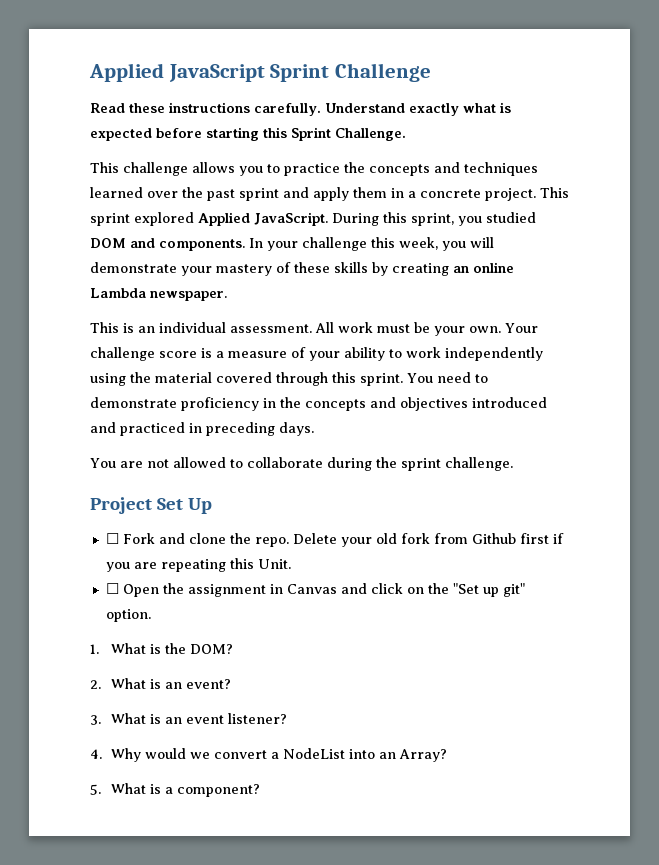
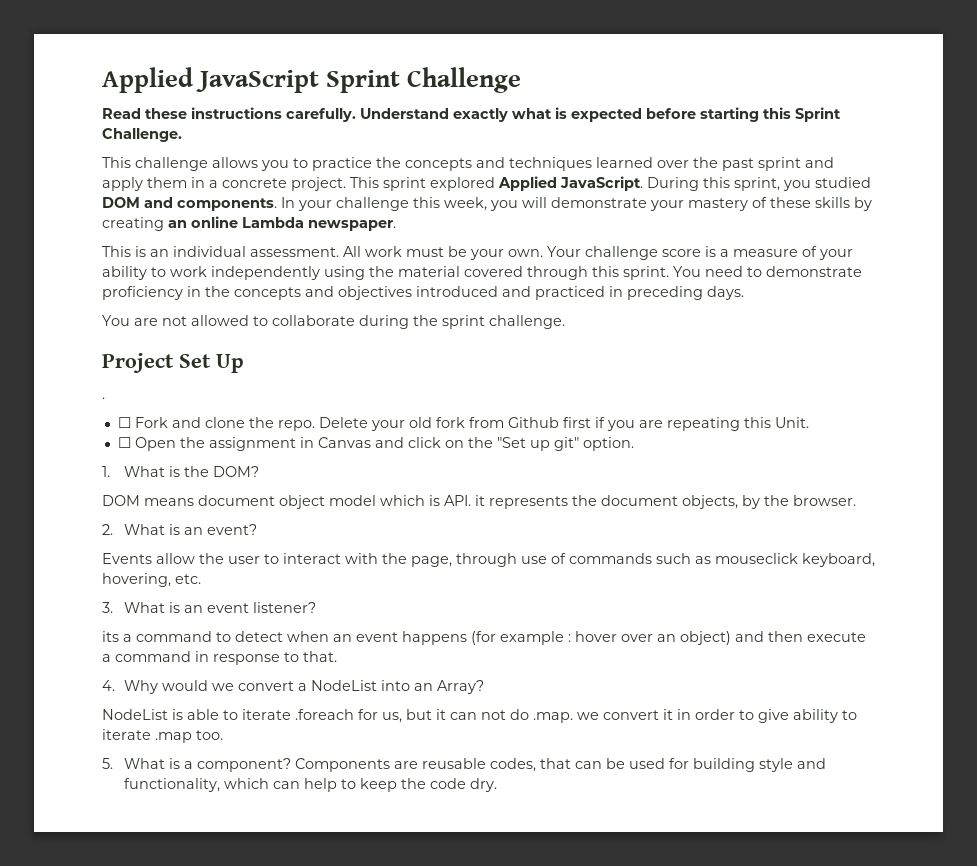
+ .
+ DOM means document object model which is API. it represents the document objects, by the browser.
+ Events allow the user to interact with the page, through use of commands such as mouseclick keyboard, hovering, etc.
+ its a command to detect when an event happens (for example : hover over an object) and then execute a command in response to that.
+ NodeList is able to iterate .foreach for us, but it can not do .map. we convert it in order to give ability to iterate .map too.
+ Components are reusable codes, that can be used for building style and functionality, which can help to keep the code dry.

